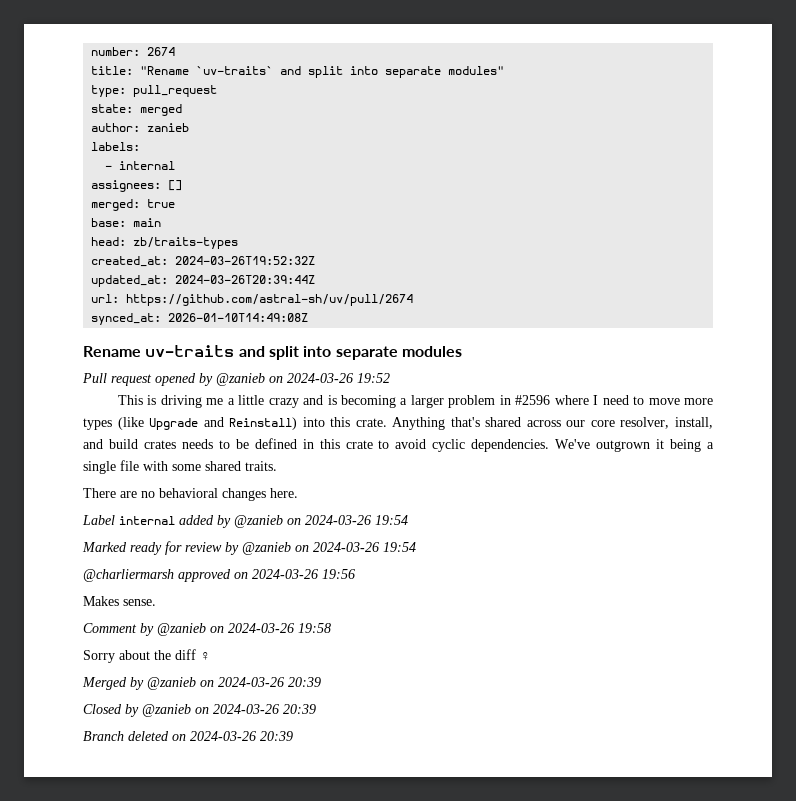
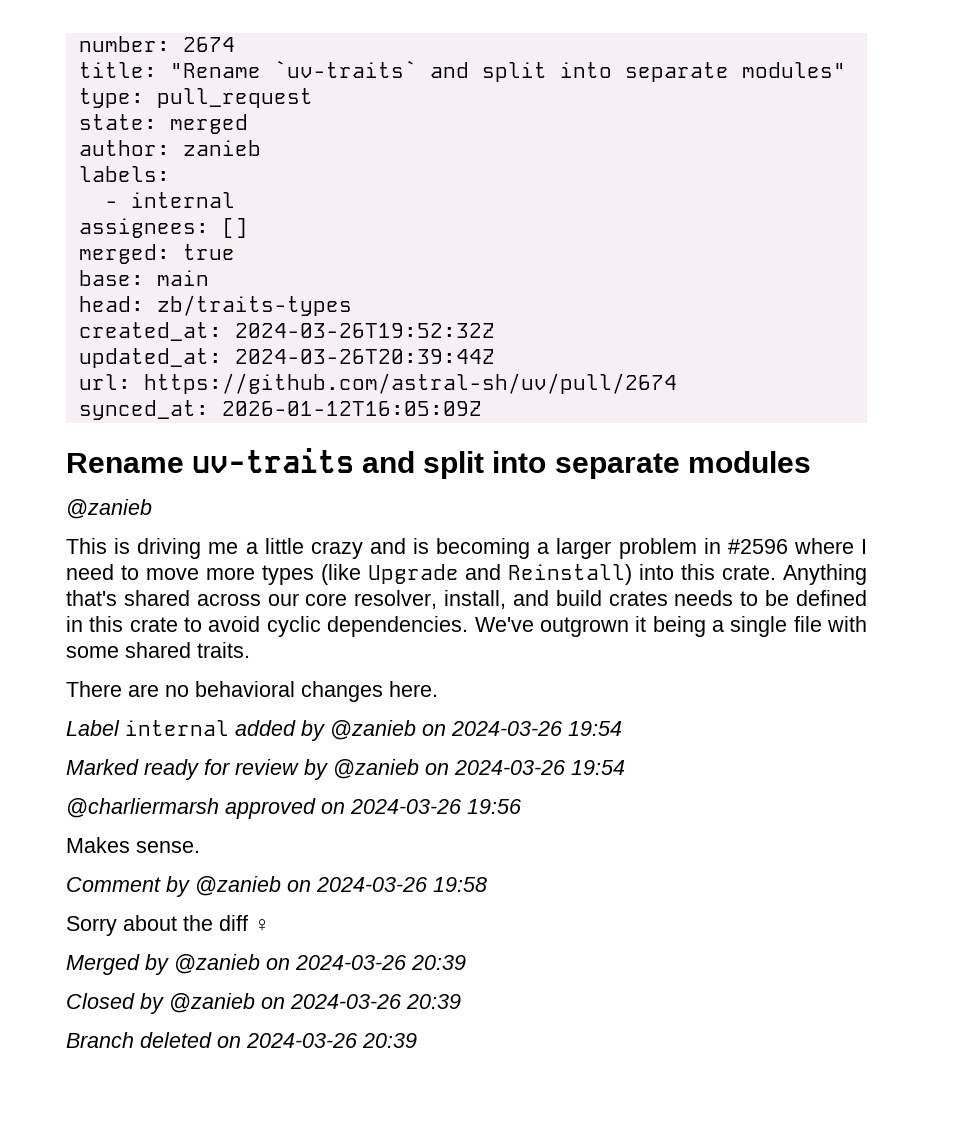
- synced_at: 2026-01-10T14:49:08Z
+ synced_at: 2026-01-12T16:05:09Z
  Rename uv-traits and split into separate modules
- Pull request opened by @zanieb on 2024-03-26 19:52
+ @zanieb

